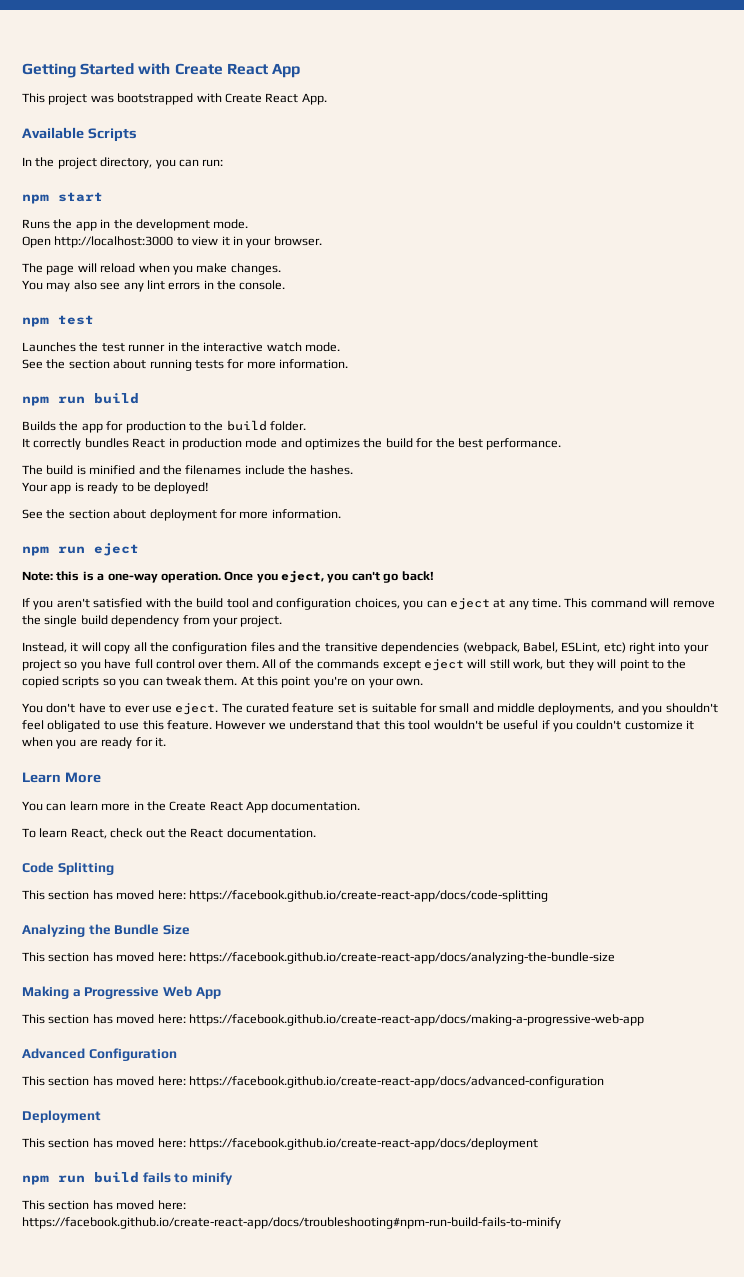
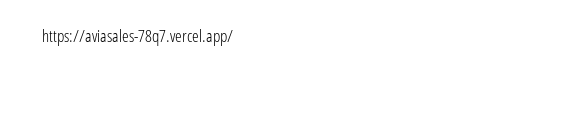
- Getting Started with Create React App
- This project was bootstrapped with Create React App.
- Available Scripts
- In the project directory, you can run:
- npm start
- Runs the app in the development mode.
- Open http://localhost:3000 to view it in your browser.
- The page will reload when you make changes.
- You may also see any lint errors in the console.
- npm test
- Launches the test runner in the interactive watch mode.
- See the section about running tests for more information.
- npm run build
- Builds the app for production to the build folder.
- It correctly bundles React in production mode and optimizes the build for the best performance.
- The build is minified and the filenames include the hashes.
- Your app is ready to be deployed!
- See the section about deployment for more information.
- npm run eject
- Note: this is a one-way operation. Once you eject, you can't go back!
- If you aren't satisfied with the build tool and configuration choices, you can eject at any time. This command will remove the single build dependency from your project.
- Instead, it will copy all the configuration files and the transitive dependencies (webpack, Babel, ESLint, etc) right into your project so you have full control over them. All of the commands except eject will still work, but they will point to the copied scripts so you can tweak them. At this point you're on your own.
- You don't have to ever use eject. The curated feature set is suitable for small and middle deployments, and you shouldn't feel obligated to use this feature. However we understand that this tool wouldn't be useful if you couldn't customize it when you are ready for it.
- Learn More
- You can learn more in the Create React App documentation.
- To learn React, check out the React documentation.
- Code Splitting
- This section has moved here: https://facebook.github.io/create-react-app/docs/code-splitting
- Analyzing the Bundle Size
- This section has moved here: https://facebook.github.io/create-react-app/docs/analyzing-the-bundle-size
- Making a Progressive Web App
- This section has moved here: https://facebook.github.io/create-react-app/docs/making-a-progressive-web-app
- Advanced Configuration
- This section has moved here: https://facebook.github.io/create-react-app/docs/advanced-configuration
- Deployment
- This section has moved here: https://facebook.github.io/create-react-app/docs/deployment
- npm run build fails to minify
- This section has moved here: https://facebook.github.io/create-react-app/docs/troubleshooting#npm-run-build-fails-to-minify
+ https://aviasales-78q7.vercel.app/

